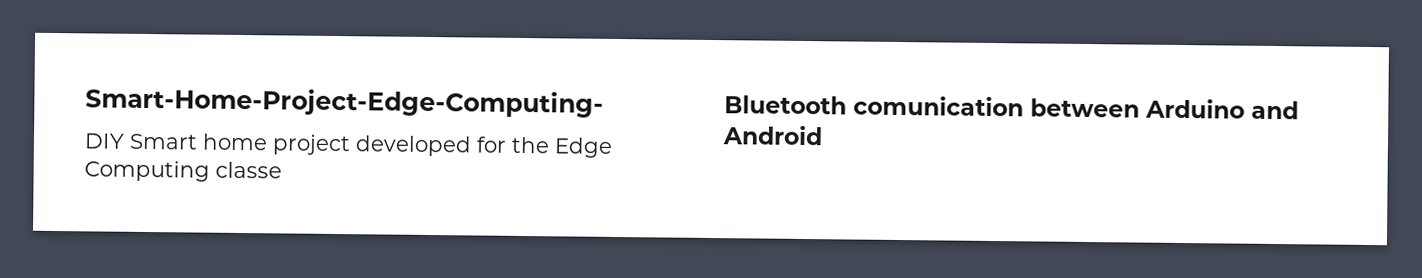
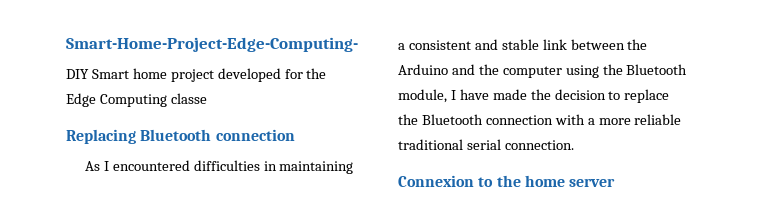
- Bluetooth comunication between Arduino and Android
+ Replacing Bluetooth connection
+ As I encountered difficulties in maintaining a consistent and stable link between the Arduino and the computer using the Bluetooth module, I have made the decision to replace the Bluetooth connection with a more reliable traditional serial connection.
+ Connexion to the home server

